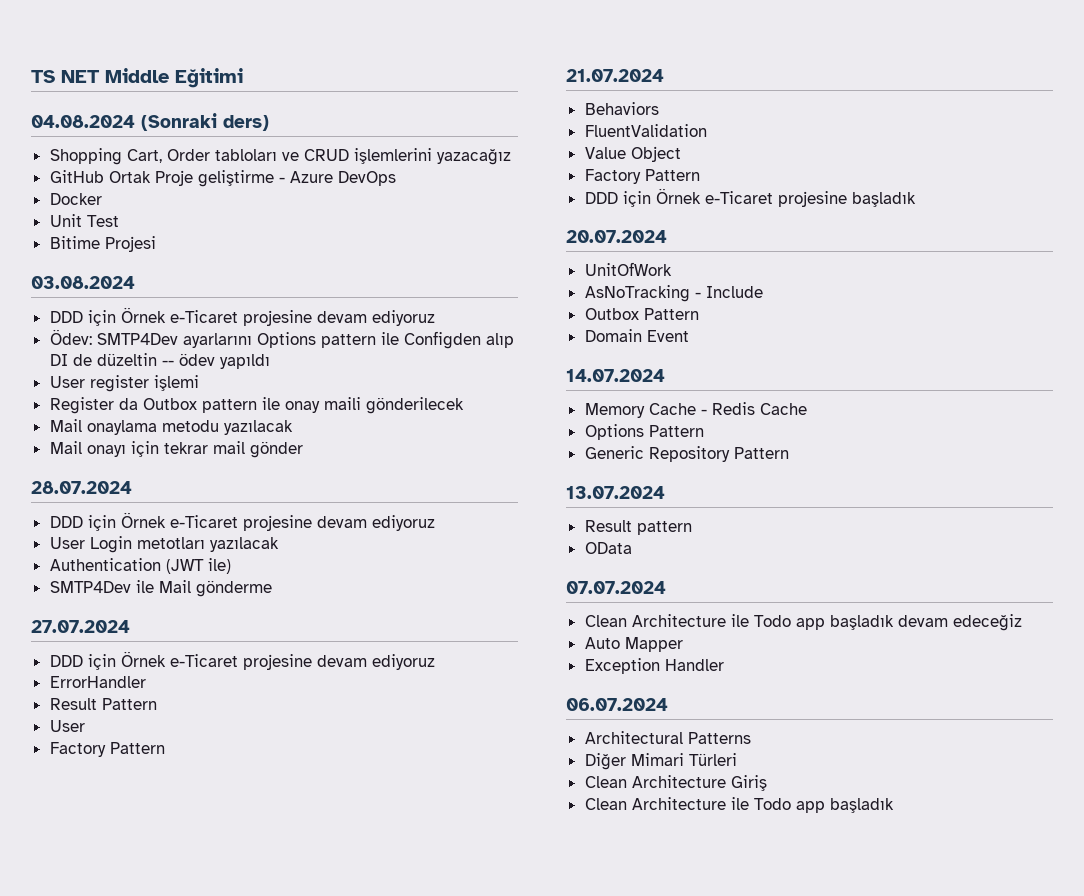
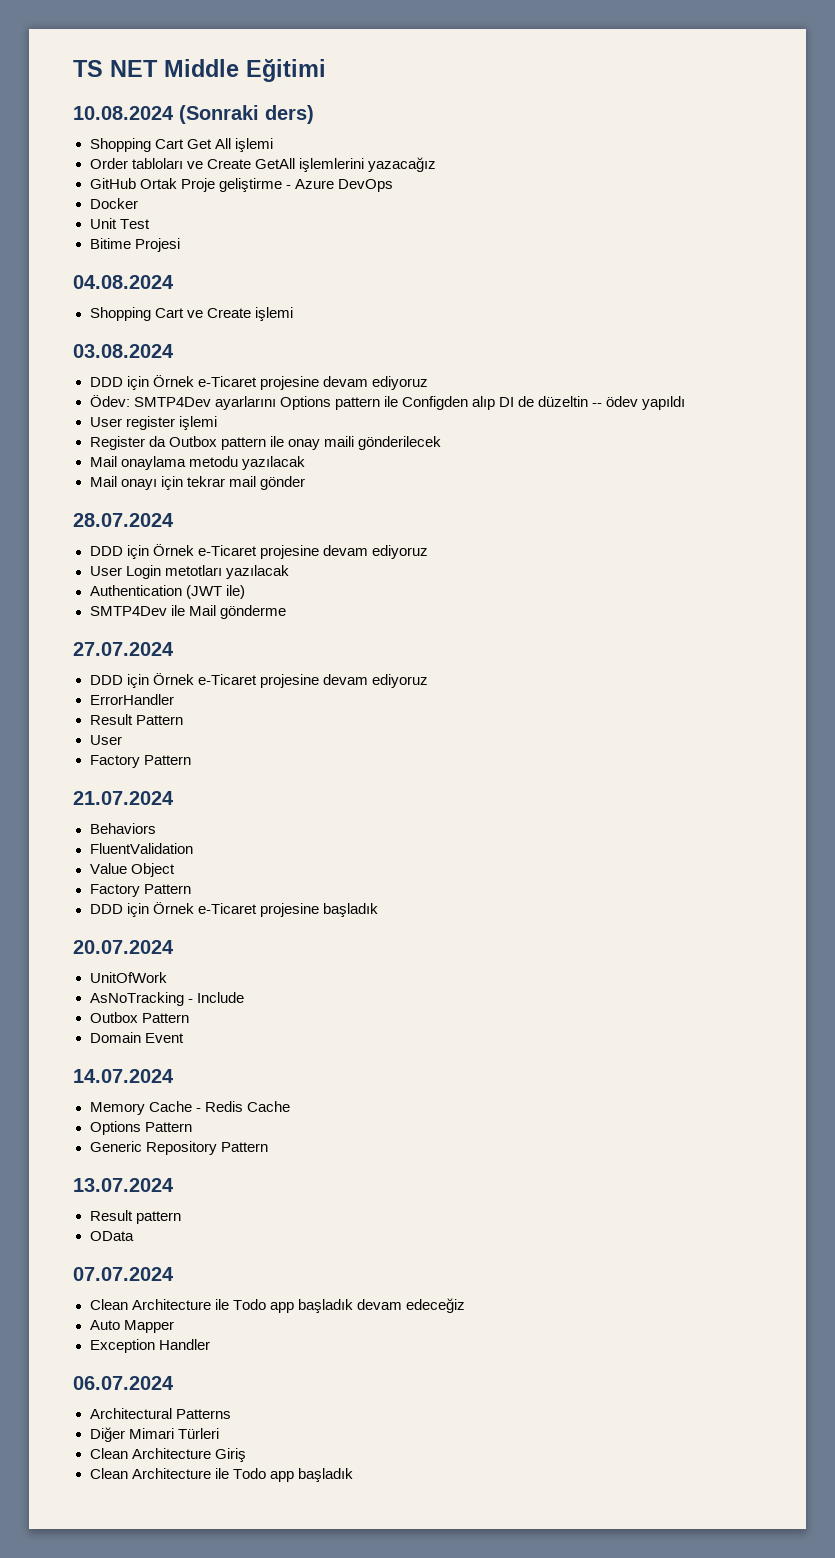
- 04.08.2024 (Sonraki ders)
+ 10.08.2024 (Sonraki ders)
- Shopping Cart, Order tabloları ve CRUD işlemlerini yazacağız
+ Shopping Cart Get All işlemi
+ Order tabloları ve Create GetAll işlemlerini yazacağız
+ 04.08.2024
+ Shopping Cart ve Create işlemi

